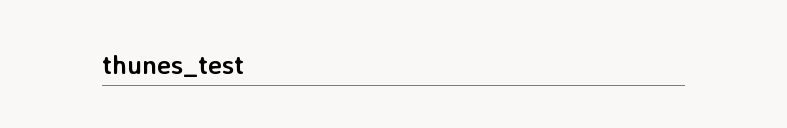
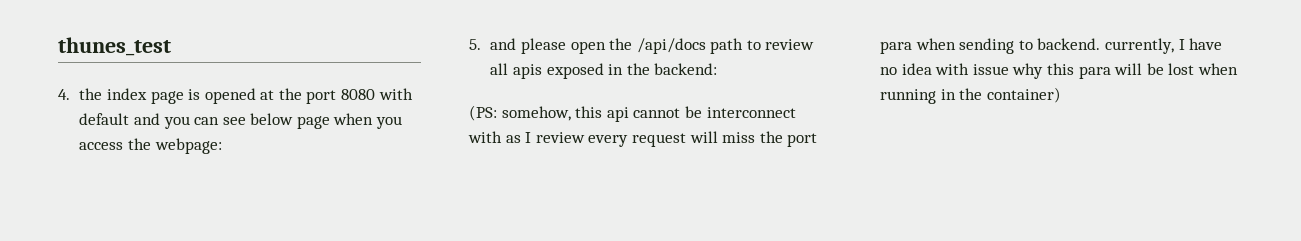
+ 4. the index page is opened at the port 8080 with default and you can see below page when you access the webpage:
+ 5. and please open the /api/docs path to review all apis exposed in the backend:
+ (PS: somehow, this api cannot be interconnect with as I review every request will miss the port para when sending to backend. currently, I have no idea with issue why this para will be lost when running in the container)

